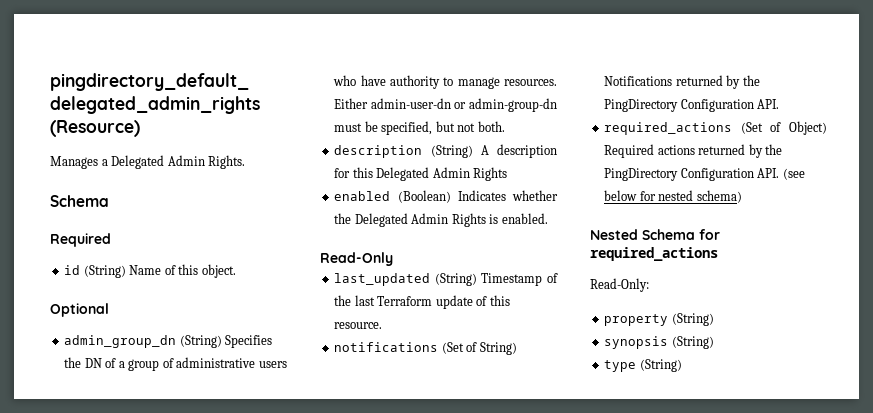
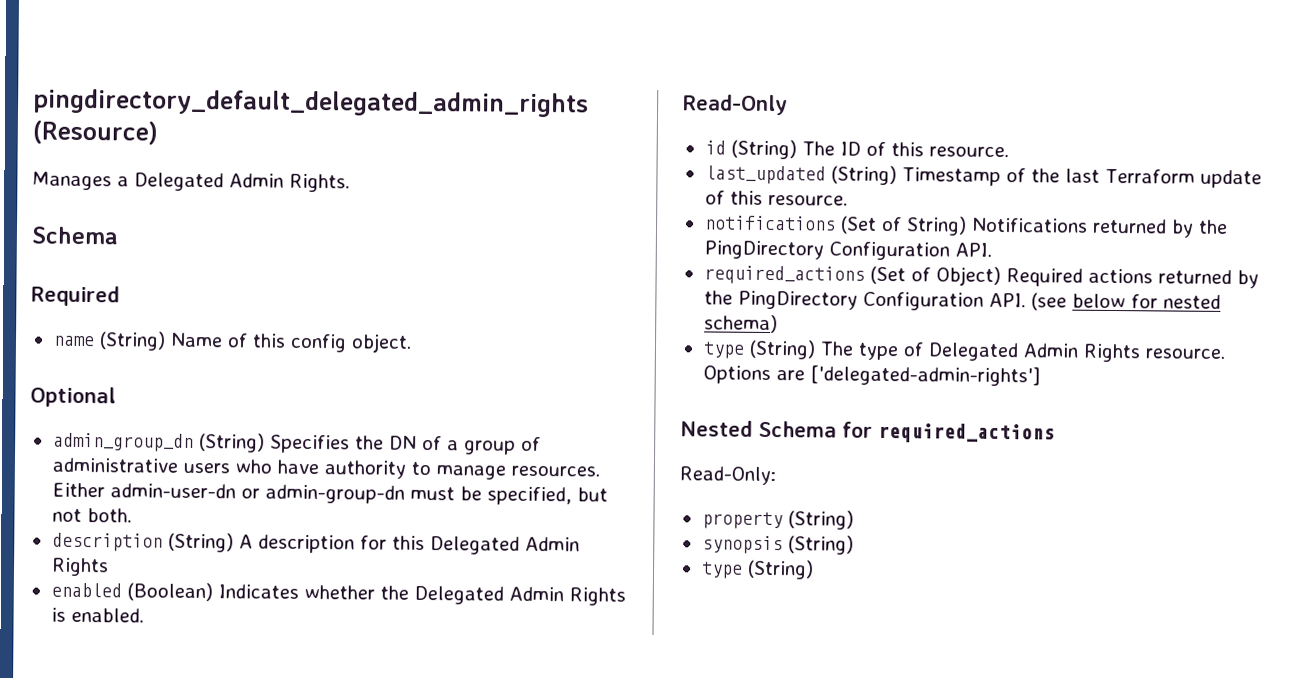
- id (String) Name of this object.
+ name (String) Name of this config object.
+ id (String) The ID of this resource.
+ type (String) The type of Delegated Admin Rights resource. Options are ['delegated-admin-rights']

